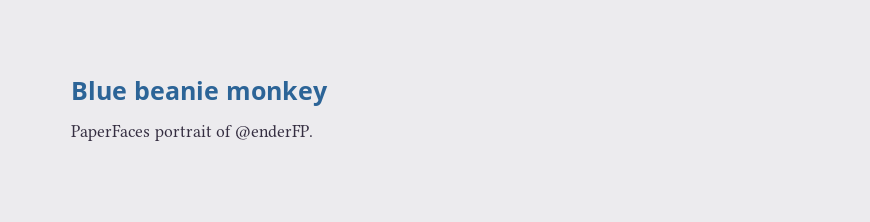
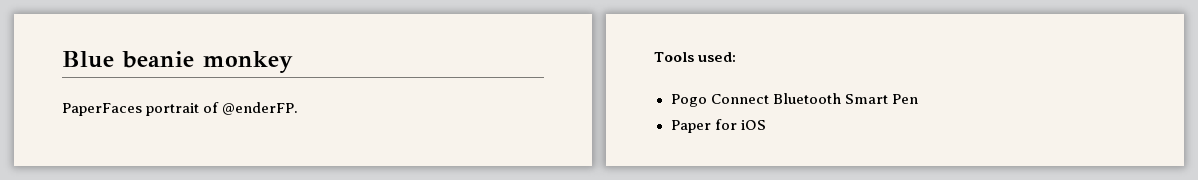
+ Tools used:
+ Pogo Connect Bluetooth Smart Pen
+ Paper for iOS

